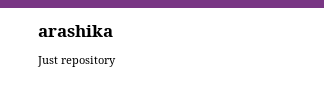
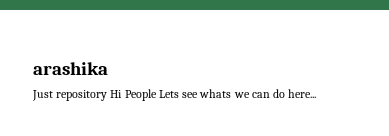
- Just repository
+ Just repository Hi People Lets see whats we can do here...

